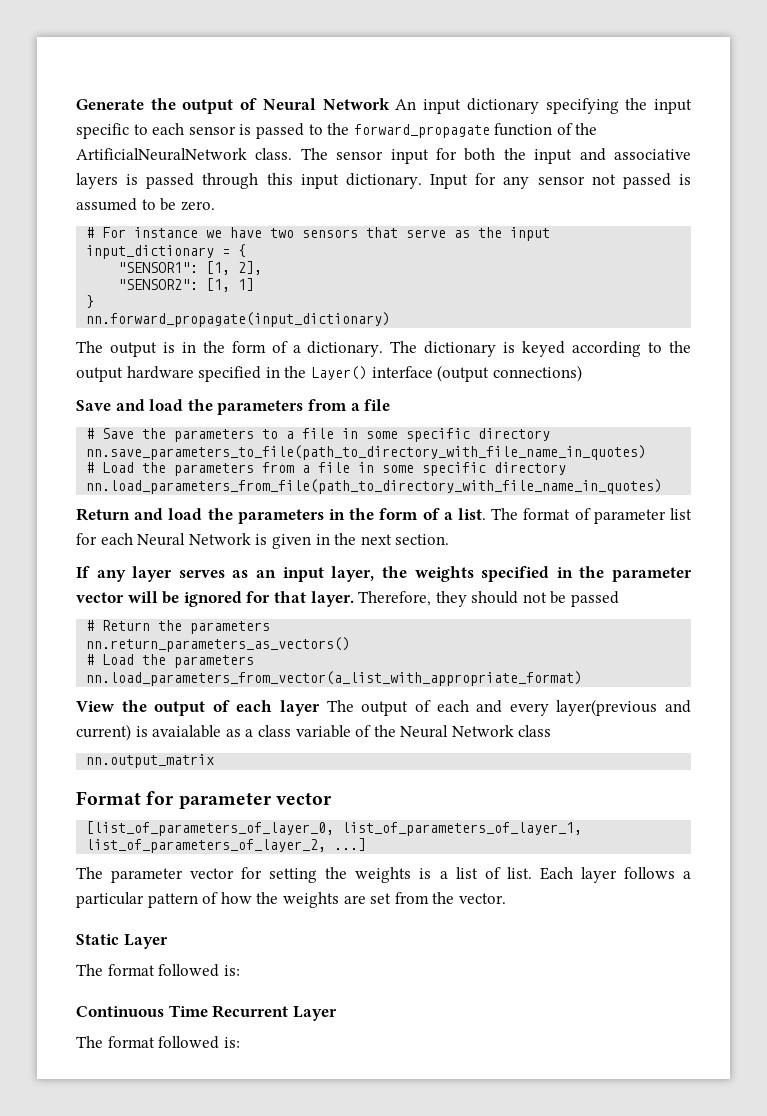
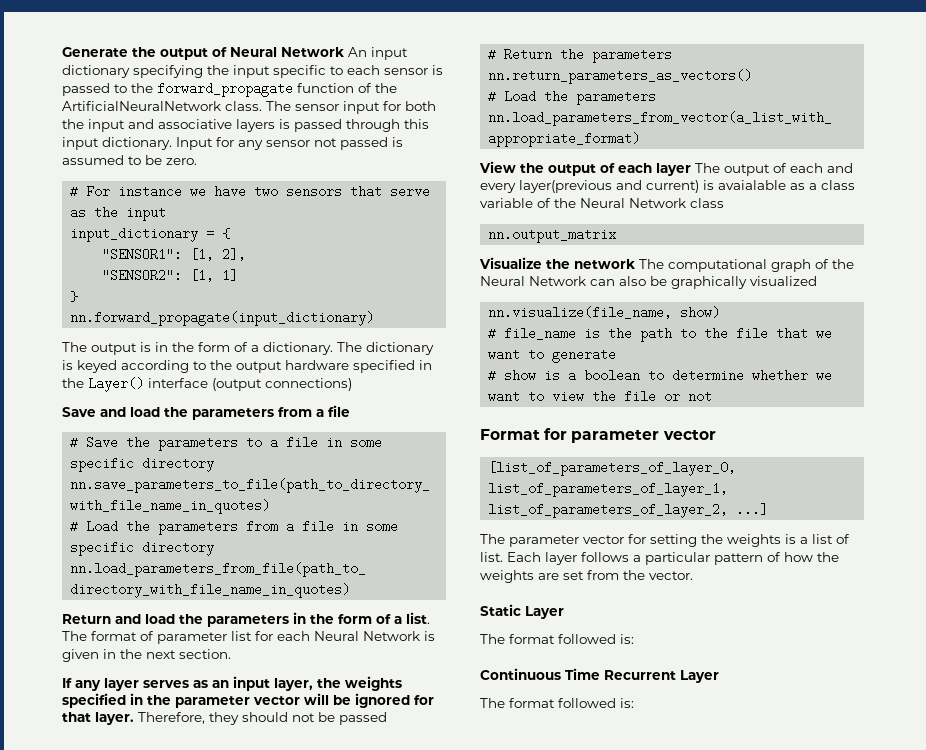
+ Visualize the network The computational graph of the Neural Network can also be graphically visualized
+ nn.visualize(file_name, show)
+ # file_name is the path to the file that we want to generate
+ # show is a boolean to determine whether we want to view the file or not

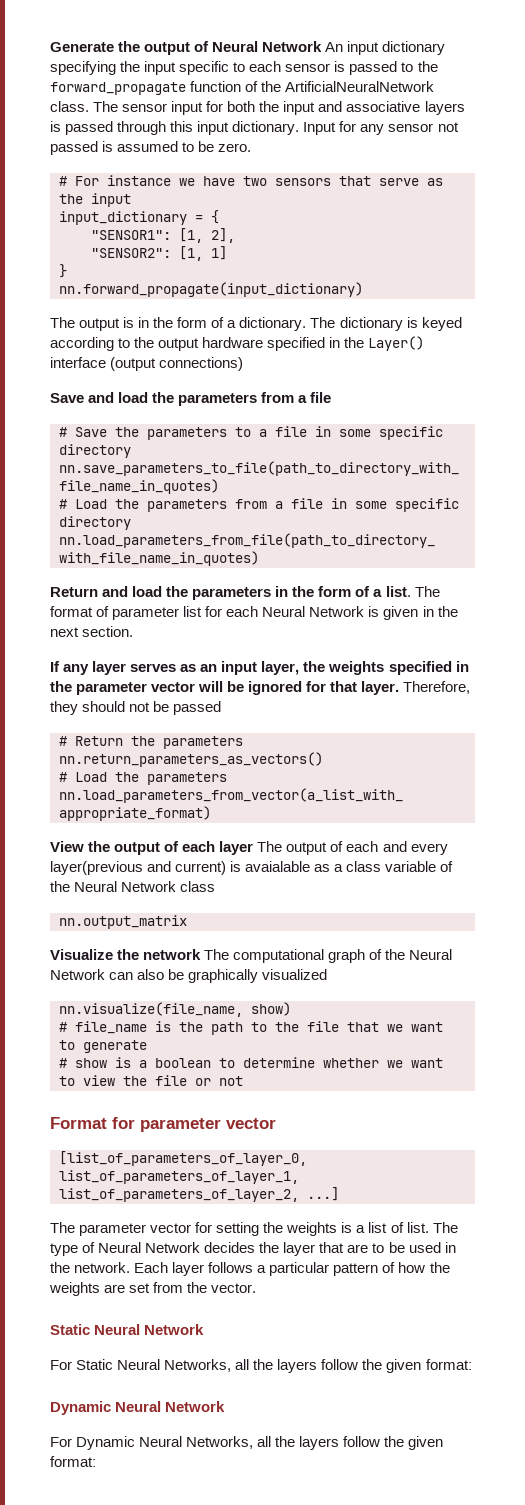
+ The type of Neural Network decides the layer that are to be used in the network.
- Static Layer
- The format followed is:
- Continuous Time Recurrent Layer
- The format followed is:
+ Static Neural Network
+ For Static Neural Networks, all the layers follow the given format:
+ Dynamic Neural Network
+ For Dynamic Neural Networks, all the layers follow the given format:

